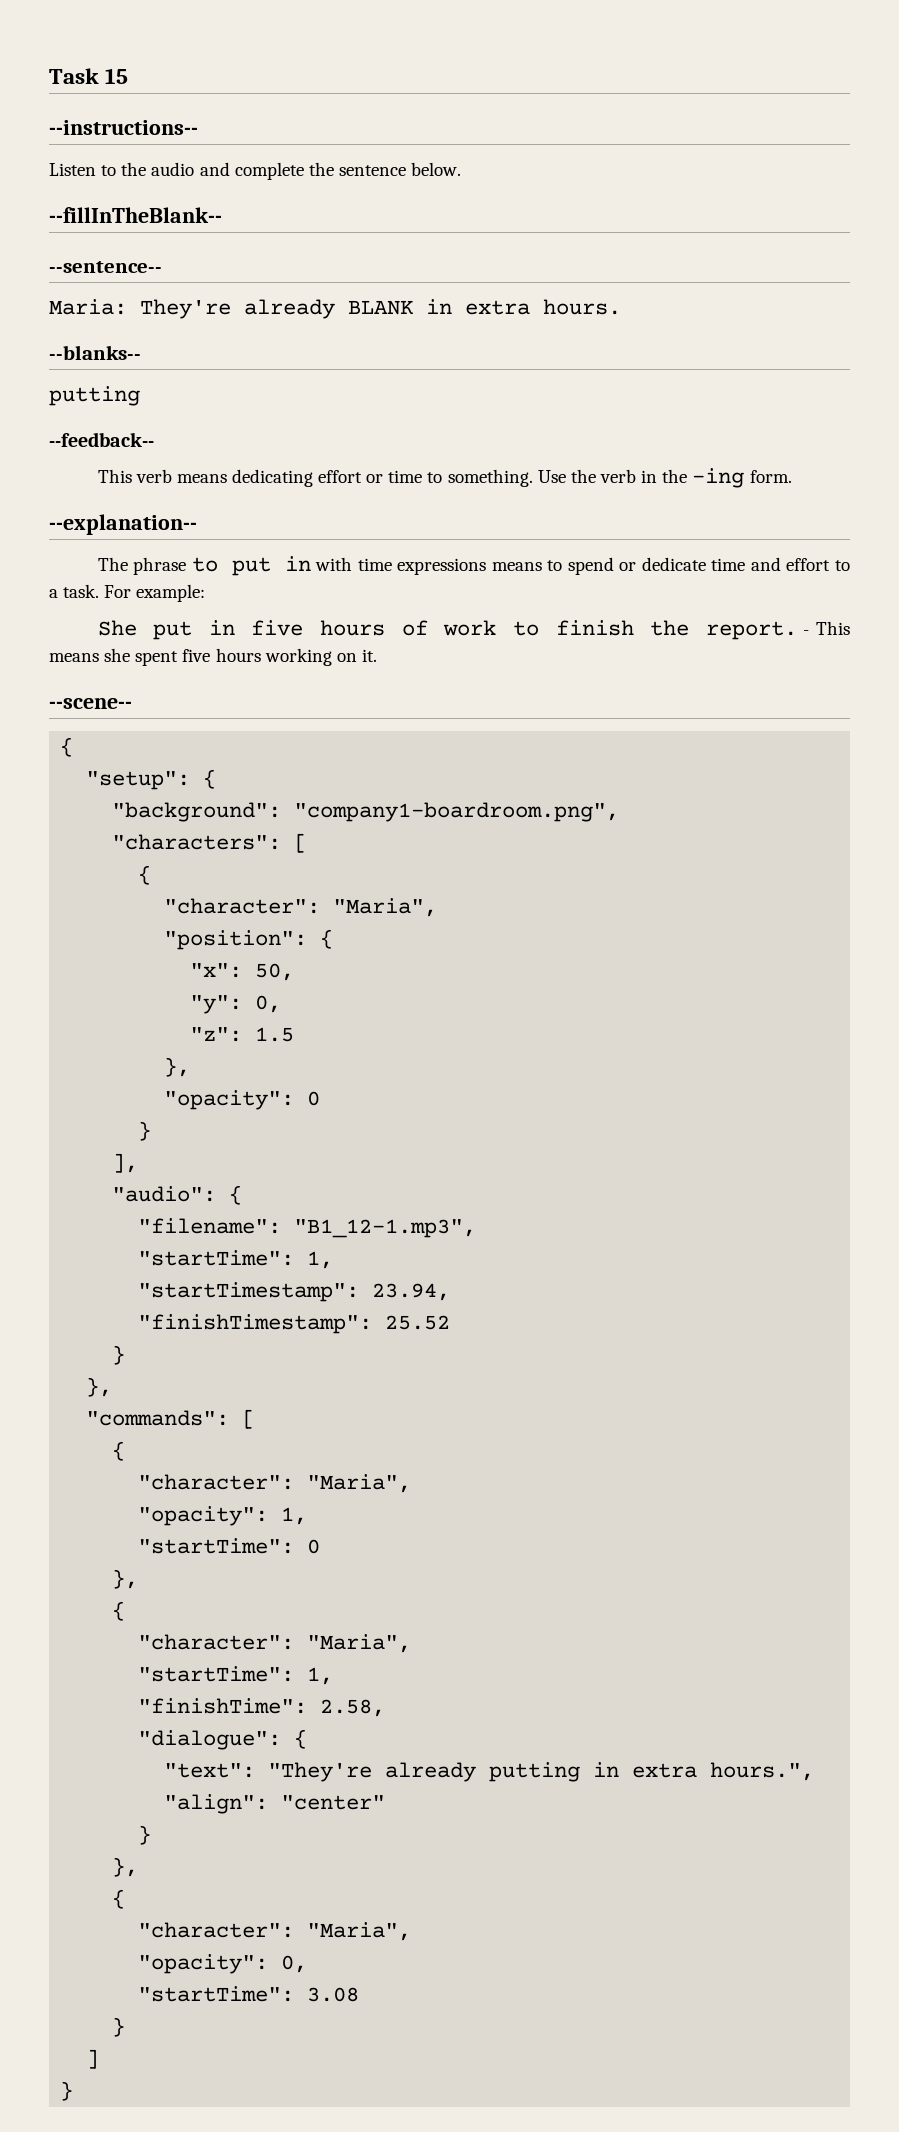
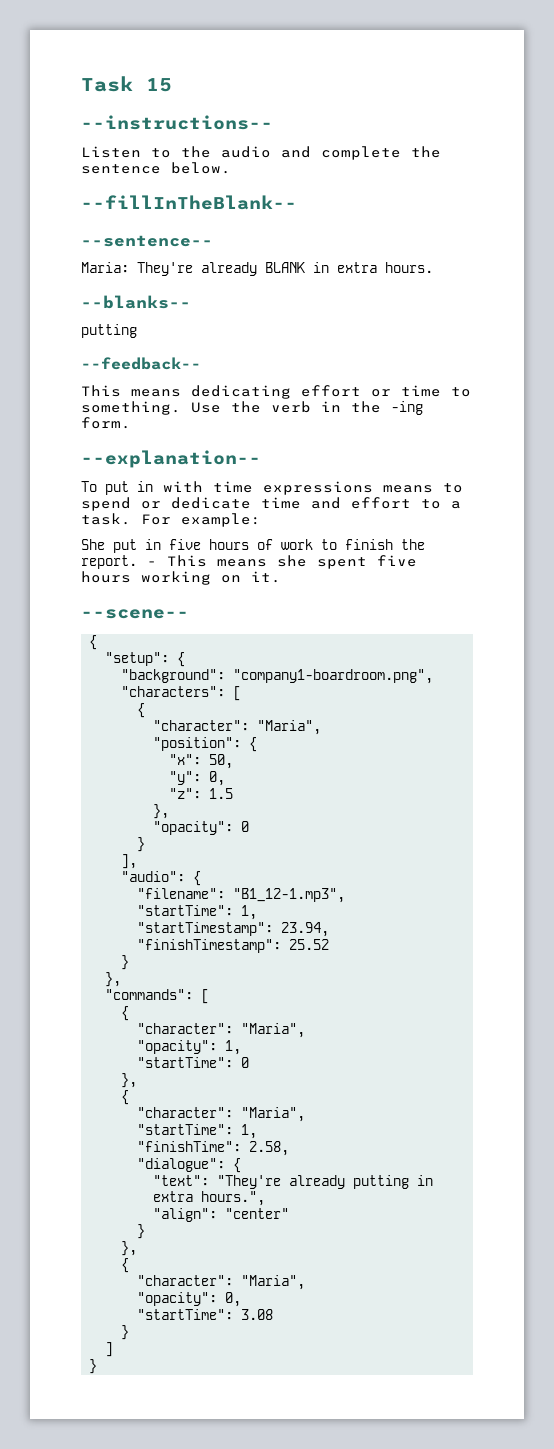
- This verb means dedicating effort or time to something.
+ This means dedicating effort or time to something.
- The phrase to put in with time expressions means to spend or dedicate time and effort to a task.
+ To put in with time expressions means to spend or dedicate time and effort to a task.

